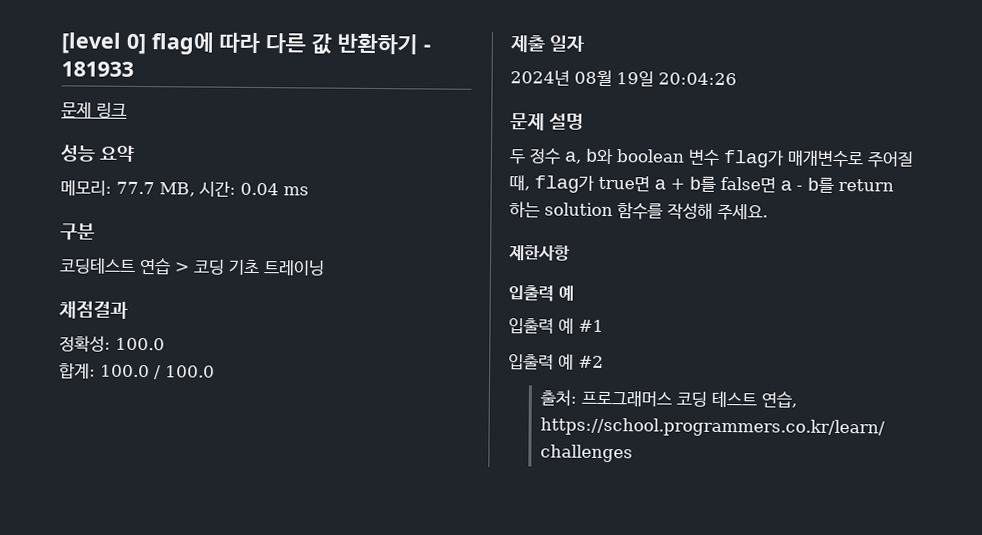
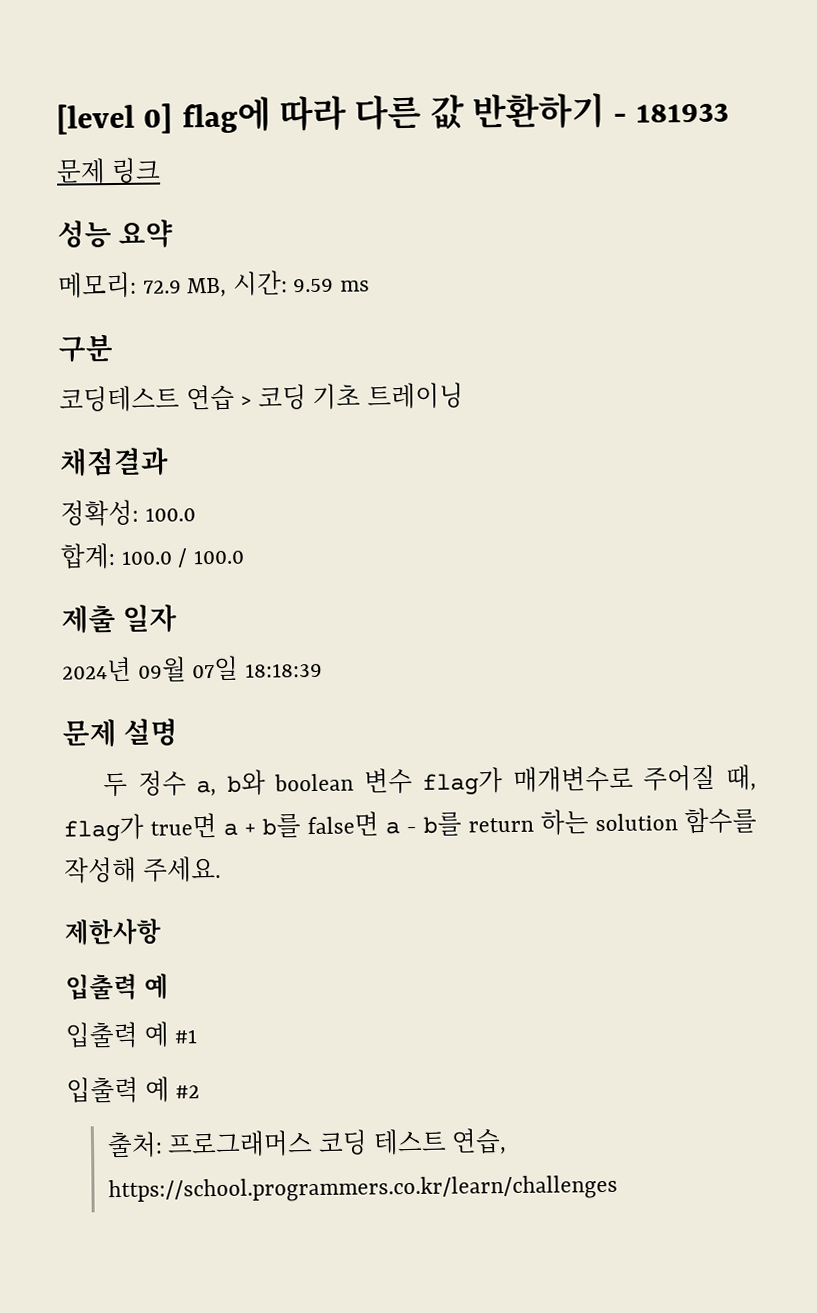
- 메모리: 77.7 MB, 시간: 0.04 ms
+ 메모리: 72.9 MB, 시간: 9.59 ms
- 2024년 08월 19일 20:04:26
+ 2024년 09월 07일 18:18:39

